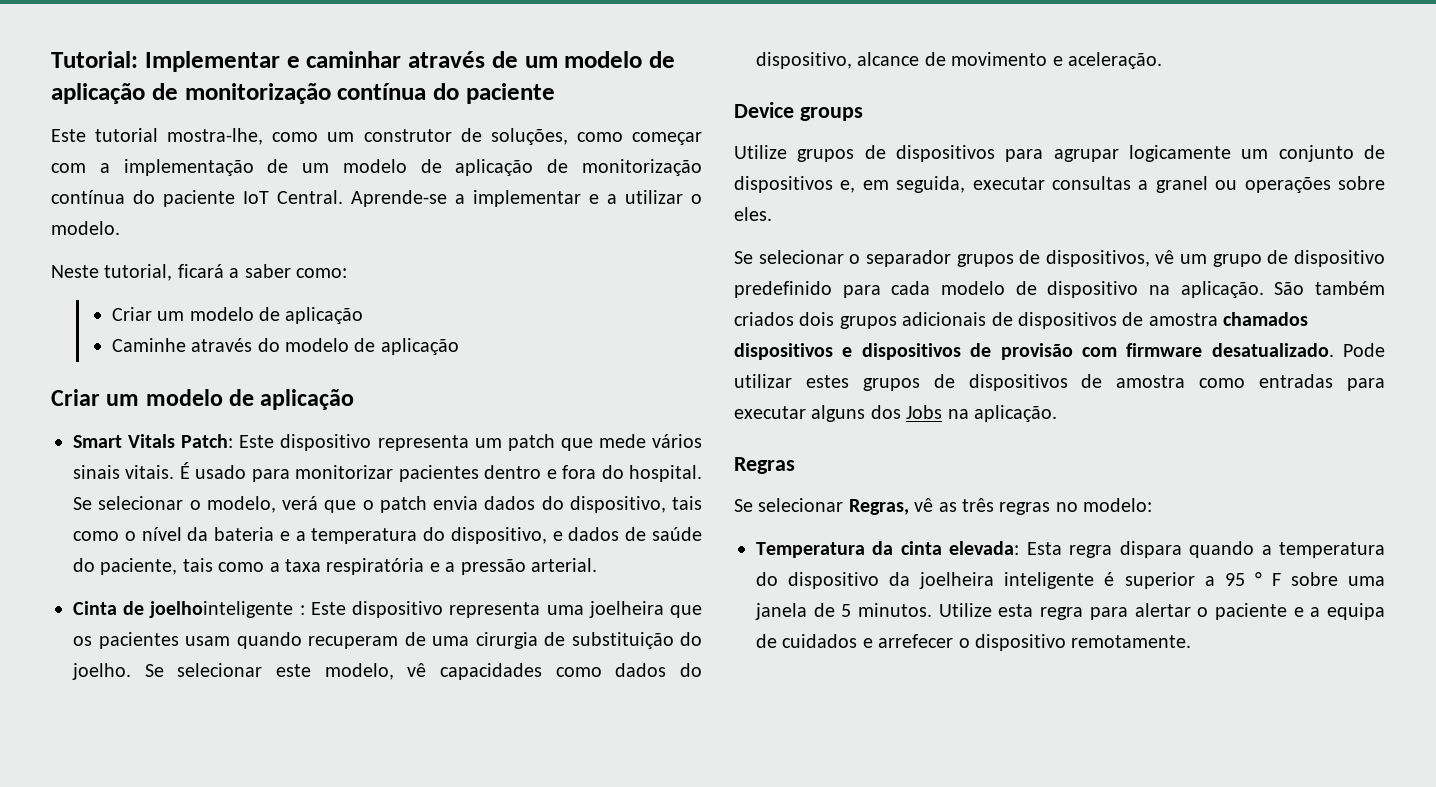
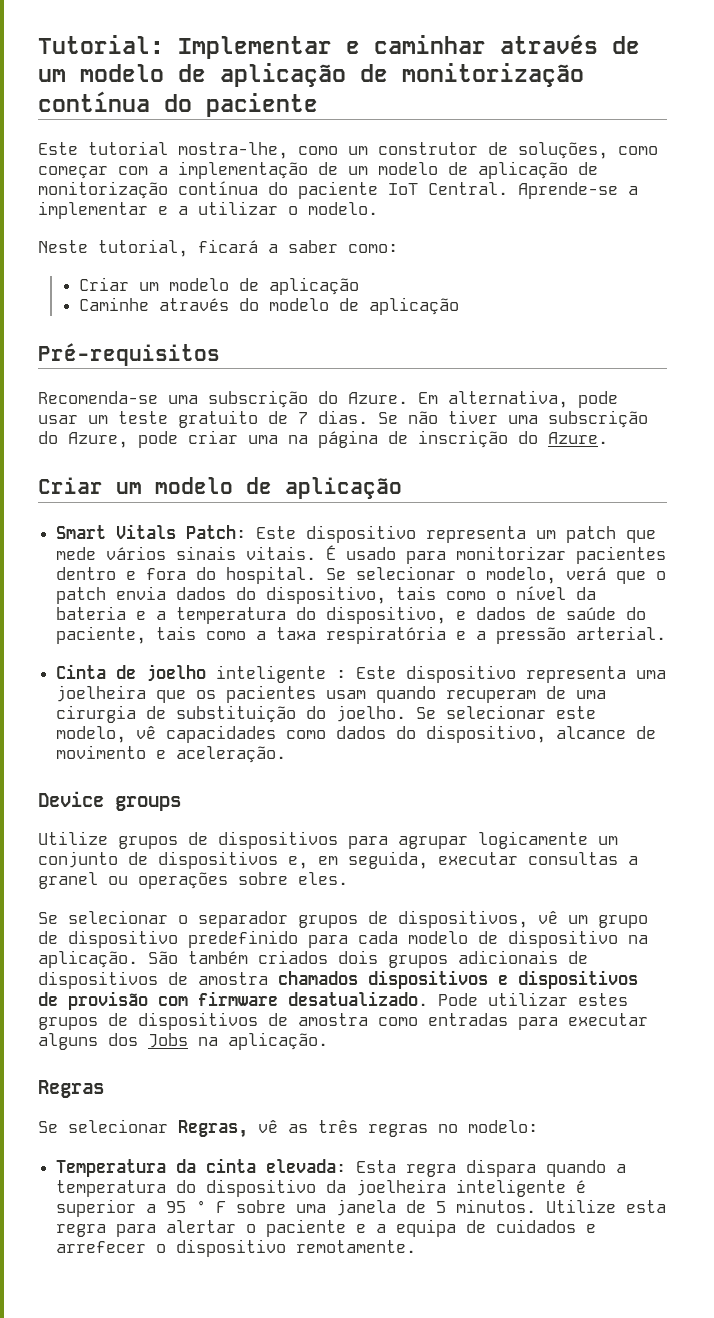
+ Pré-requisitos
+ Recomenda-se uma subscrição do Azure. Em alternativa, pode usar um teste gratuito de 7 dias. Se não tiver uma subscrição do Azure, pode criar uma na página de inscrição do Azure.
- Cinta de joelhointeligente : Este dispositivo representa uma joelheira que os pacientes usam quando recuperam de uma cirurgia de substituição do joelho.
+ Cinta de joelho inteligente : Este dispositivo representa uma joelheira que os pacientes usam quando recuperam de uma cirurgia de substituição do joelho.

